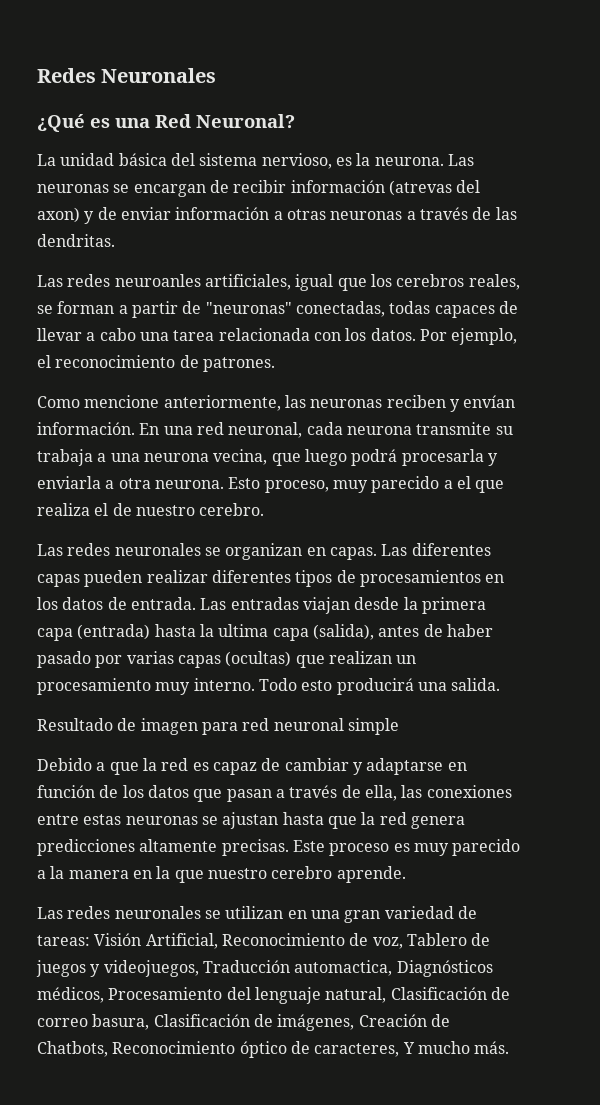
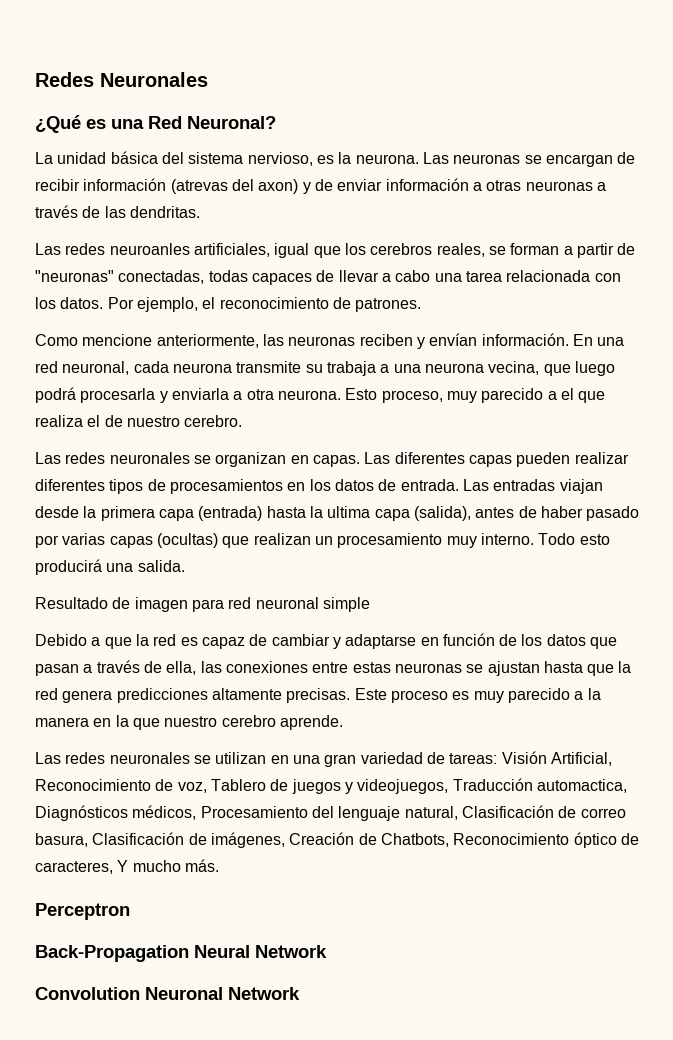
+ Perceptron
+ Back-Propagation Neural Network
+ Convolution Neuronal Network

